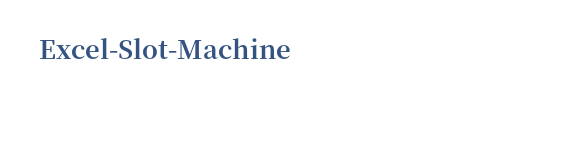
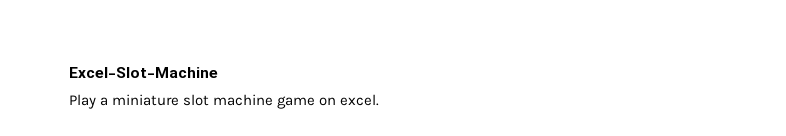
+ Play a miniature slot machine game on excel.

